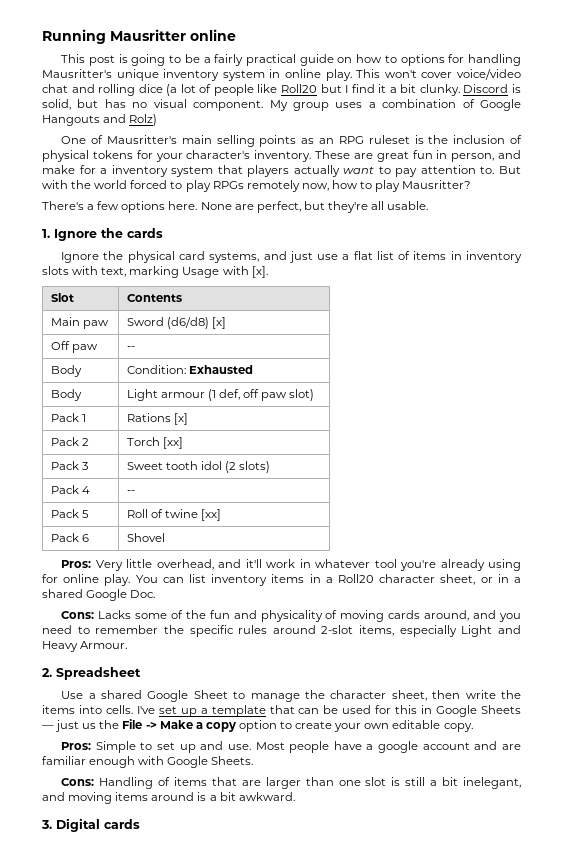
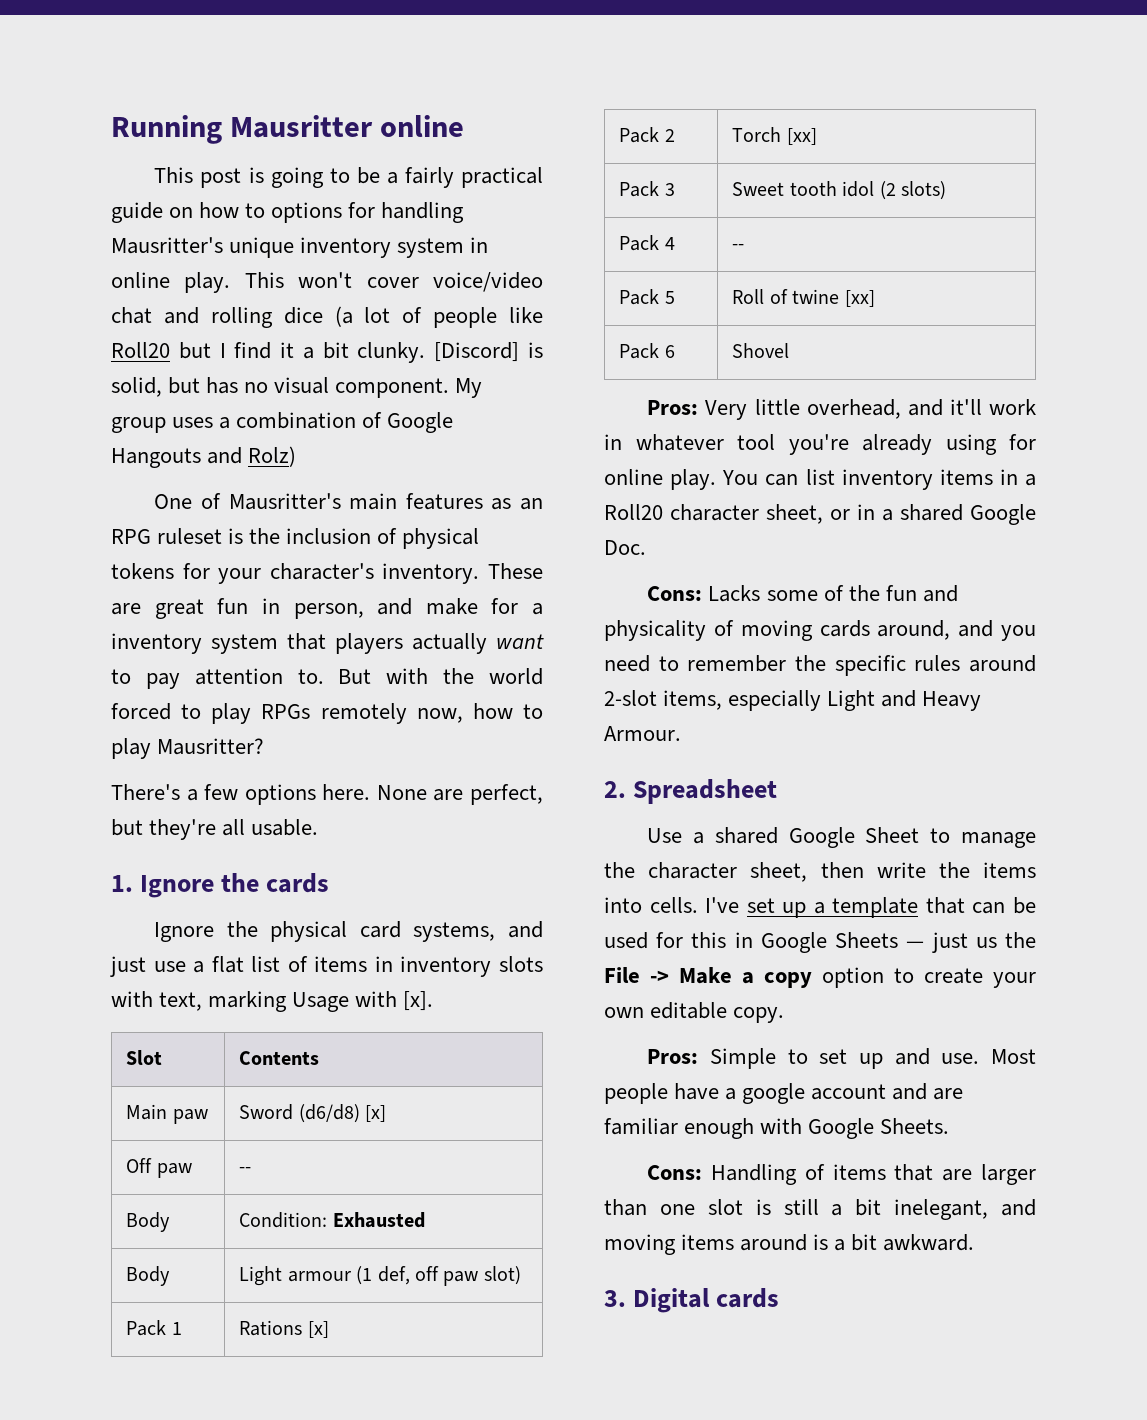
- Discord is solid, but has no visual component.
+ [Discord] is solid, but has no visual component.
- One of Mausritter's main selling points as an RPG ruleset is the inclusion of physical tokens for your character's inventory.
+ One of Mausritter's main features as an RPG ruleset is the inclusion of physical tokens for your character's inventory.

